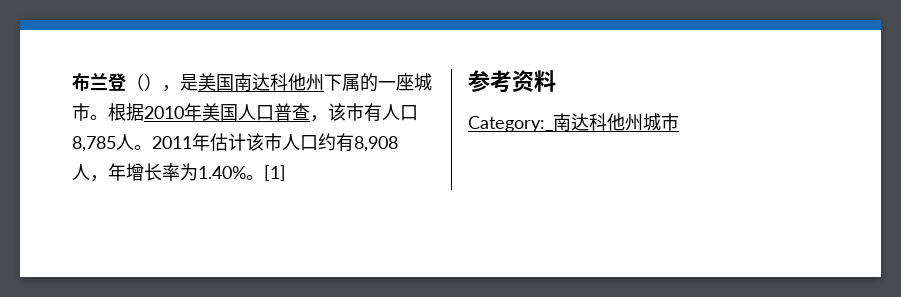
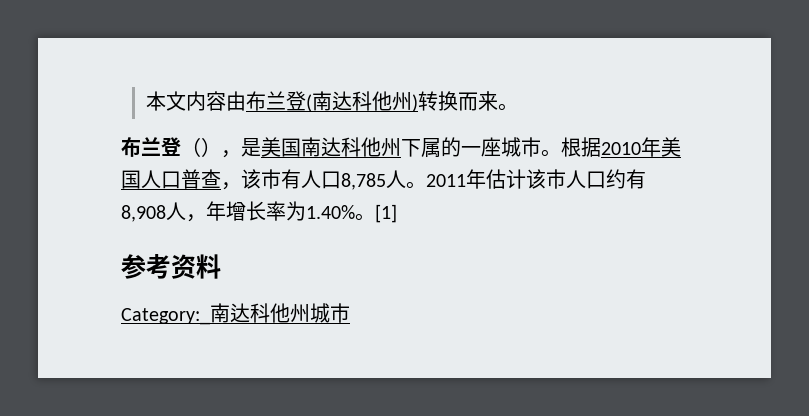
+ 本文内容由布兰登(南达科他州)转换而来。

